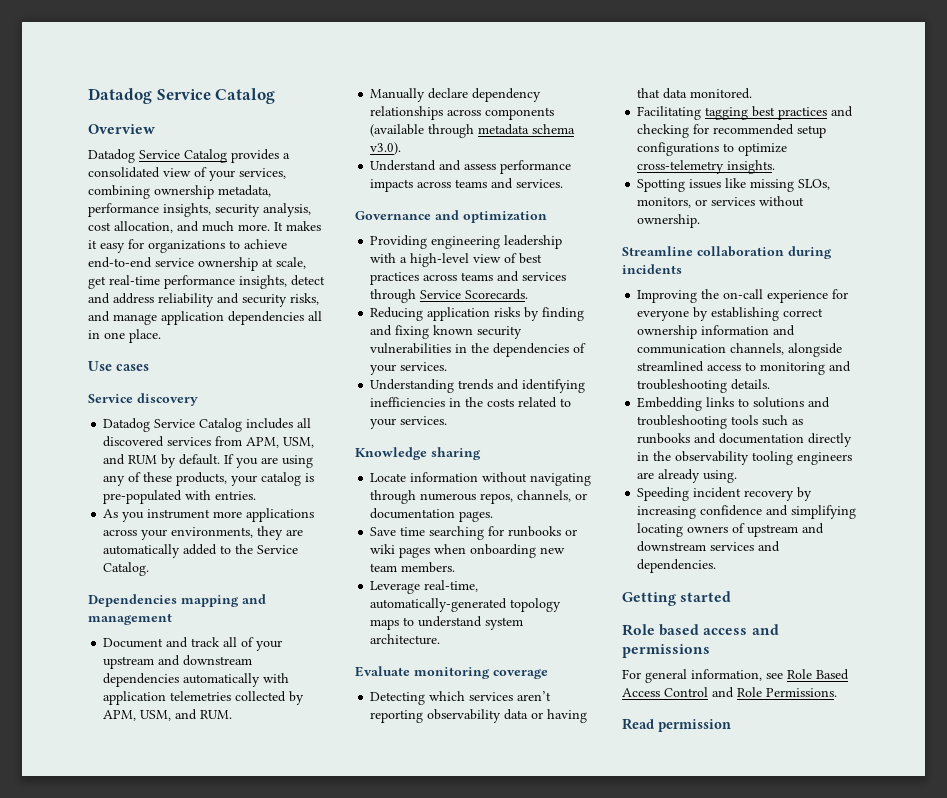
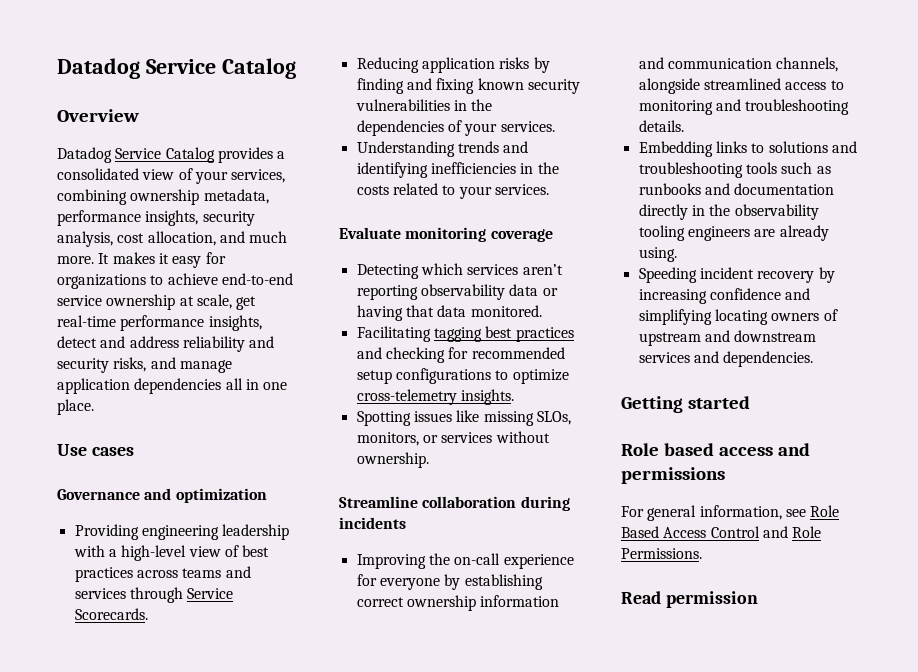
- Service discovery
- Datadog Service Catalog includes all discovered services from APM, USM, and RUM by default. If you are using any of these products, your catalog is pre-populated with entries.
- As you instrument more applications across your environments, they are automatically added to the Service Catalog.
- Dependencies mapping and management
- Document and track all of your upstream and downstream dependencies automatically with application telemetries collected by APM, USM, and RUM.
- Manually declare dependency relationships across components (available through metadata schema v3.0).
- Understand and assess performance impacts across teams and services.
- Knowledge sharing
- Locate information without navigating through numerous repos, channels, or documentation pages.
- Save time searching for runbooks or wiki pages when onboarding new team members.
- Leverage real-time, automatically-generated topology maps to understand system architecture.

